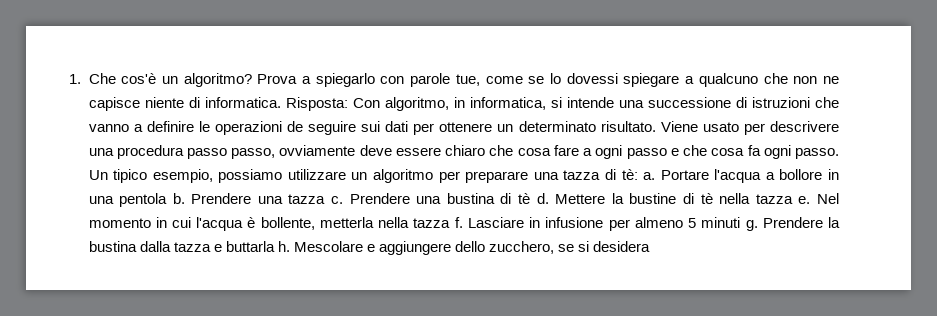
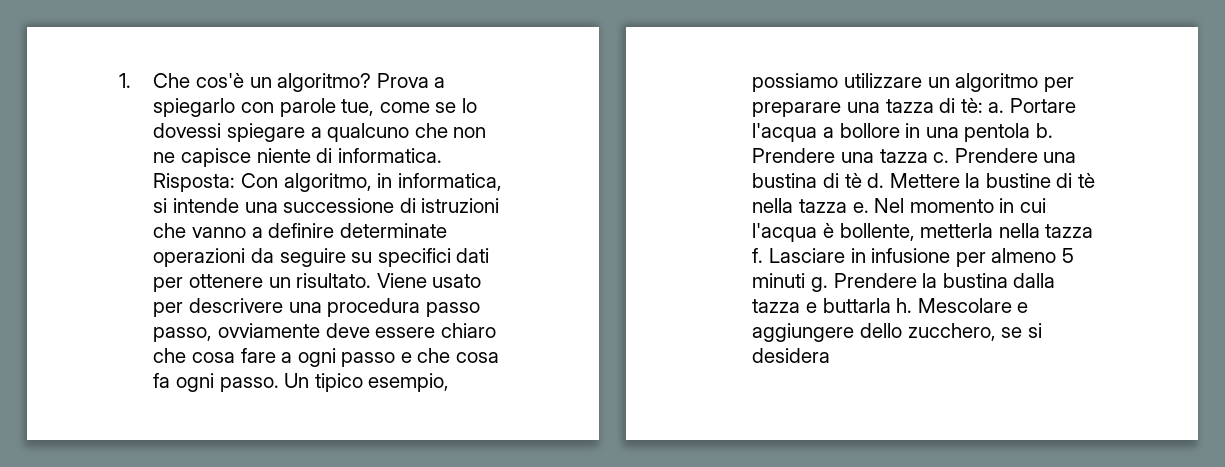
- Risposta: Con algoritmo, in informatica, si intende una successione di istruzioni che vanno a definire le operazioni de seguire sui dati per ottenere un determinato risultato.
+ Risposta: Con algoritmo, in informatica, si intende una successione di istruzioni che vanno a definire determinate operazioni da seguire su specifici dati per ottenere un risultato.

